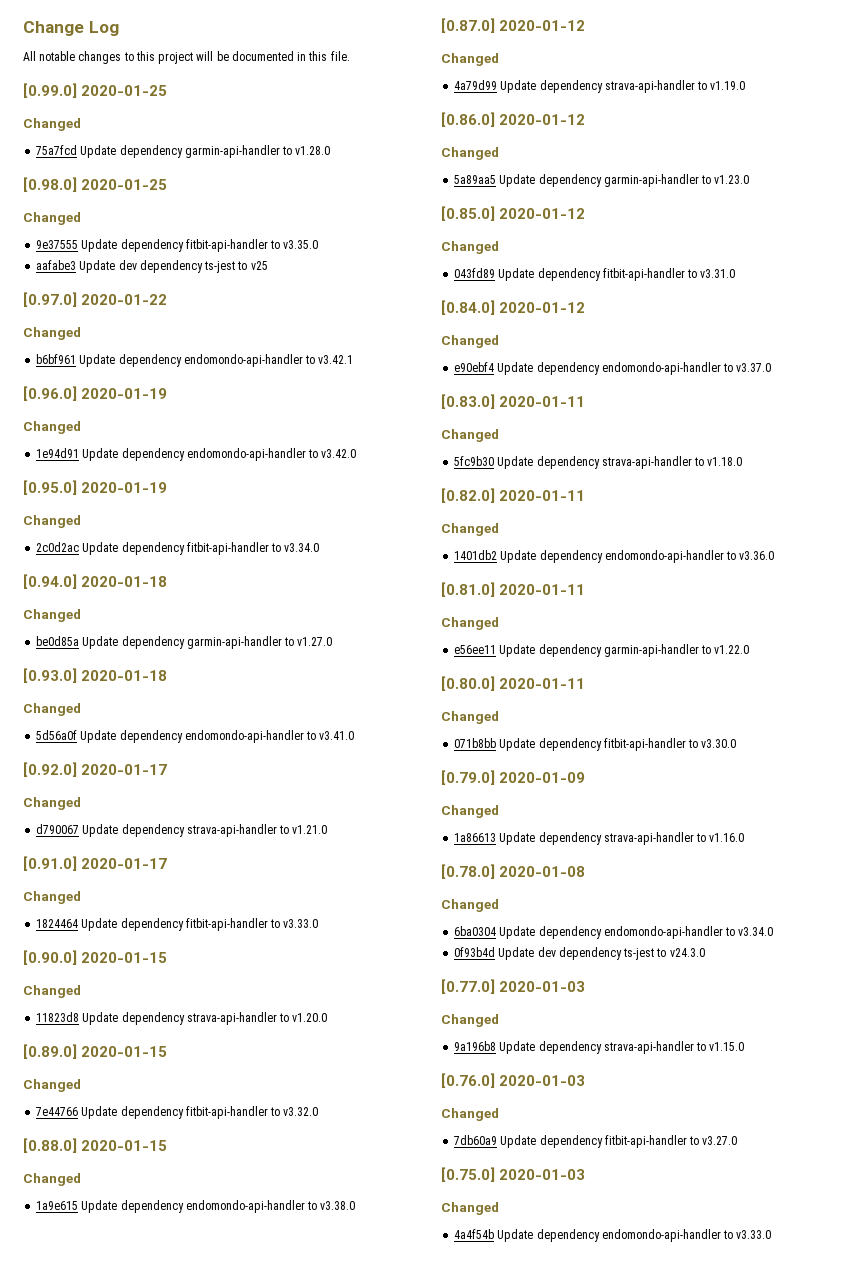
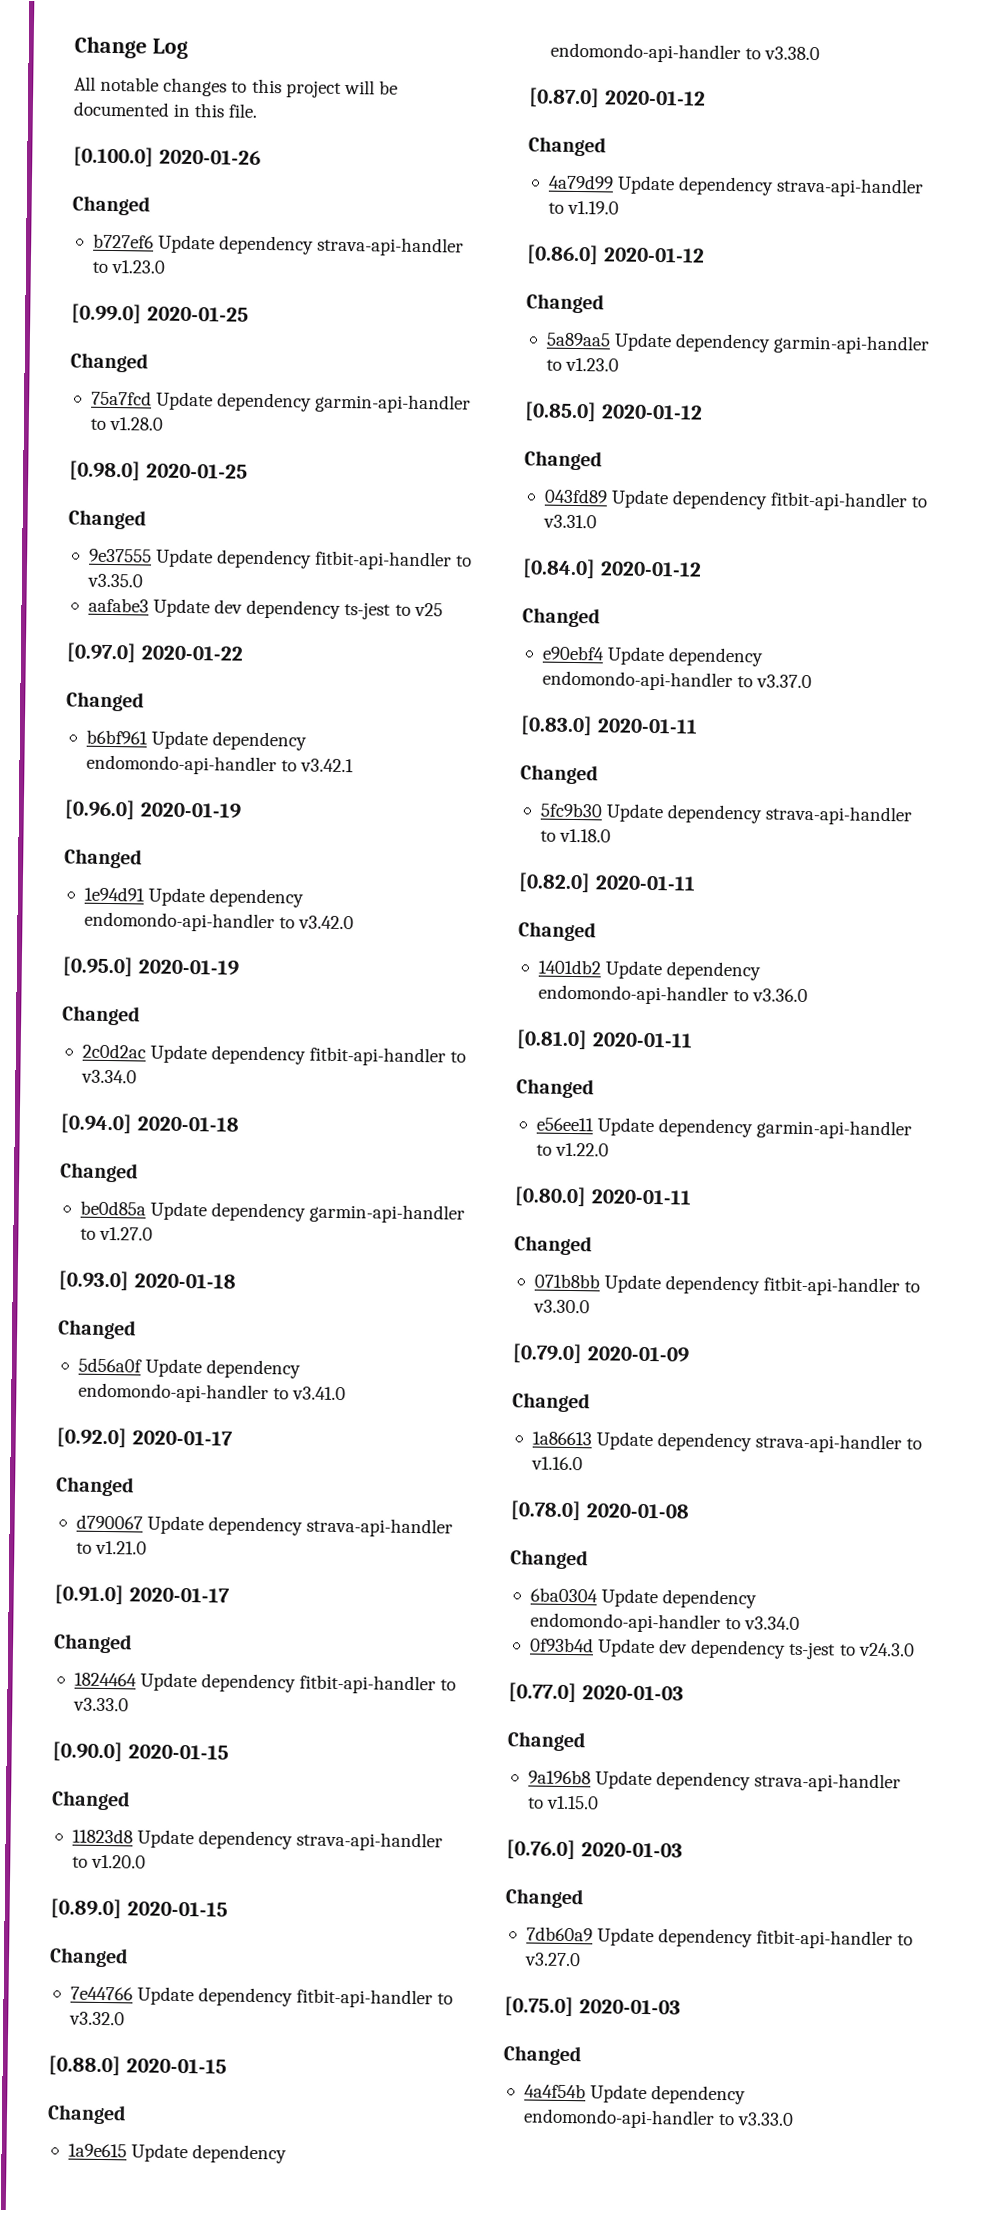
+ [0.100.0] 2020-01-26
+ Changed
+ b727ef6 Update dependency strava-api-handler to v1.23.0

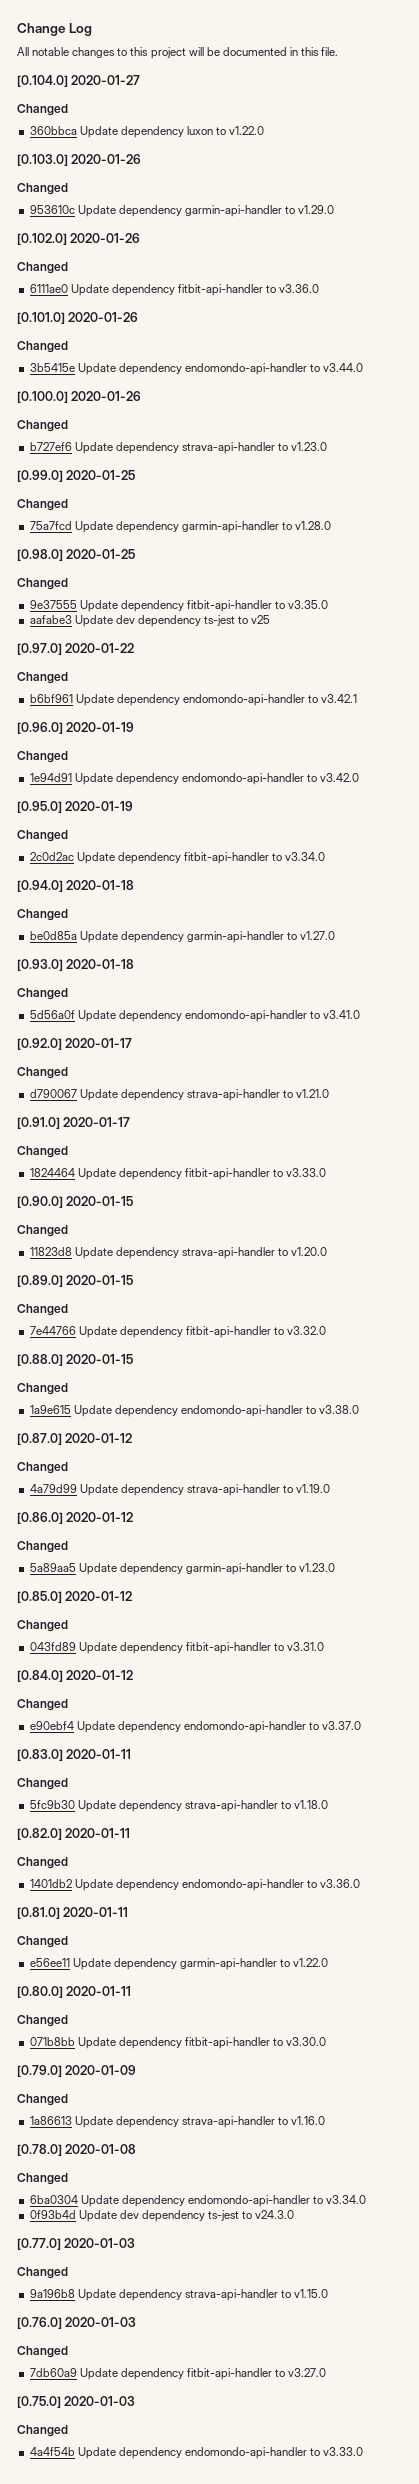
+ [0.104.0] 2020-01-27
+ Changed
+ 360bbca Update dependency luxon to v1.22.0
+ [0.103.0] 2020-01-26
+ Changed
+ 953610c Update dependency garmin-api-handler to v1.29.0
+ [0.102.0] 2020-01-26
+ Changed
+ 6111ae0 Update dependency fitbit-api-handler to v3.36.0
+ [0.101.0] 2020-01-26
+ Changed
+ 3b5415e Update dependency endomondo-api-handler to v3.44.0

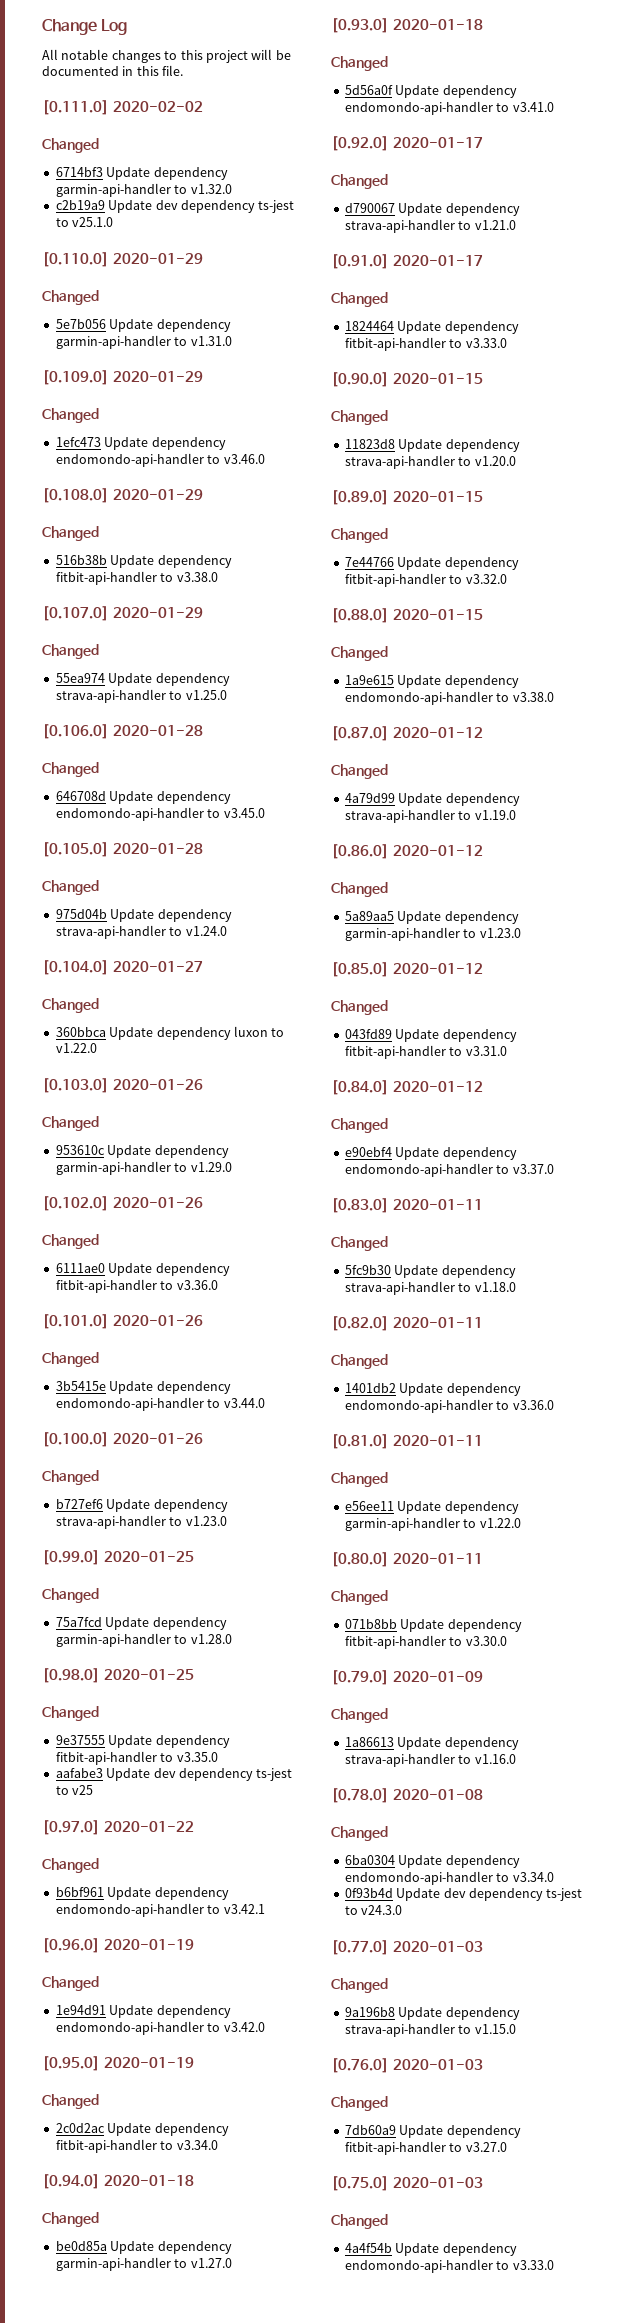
+ [0.111.0] 2020-02-02
+ Changed
+ 6714bf3 Update dependency garmin-api-handler to v1.32.0
+ c2b19a9 Update dev dependency ts-jest to v25.1.0
+ [0.110.0] 2020-01-29
+ Changed
+ 5e7b056 Update dependency garmin-api-handler to v1.31.0
+ [0.109.0] 2020-01-29
+ Changed
+ 1efc473 Update dependency endomondo-api-handler to v3.46.0
+ [0.108.0] 2020-01-29
+ Changed
+ 516b38b Update dependency fitbit-api-handler to v3.38.0
+ [0.107.0] 2020-01-29
+ Changed
+ 55ea974 Update dependency strava-api-handler to v1.25.0
+ [0.106.0] 2020-01-28
+ Changed
+ 646708d Update dependency endomondo-api-handler to v3.45.0
+ [0.105.0] 2020-01-28
+ Changed
+ 975d04b Update dependency strava-api-handler to v1.24.0

